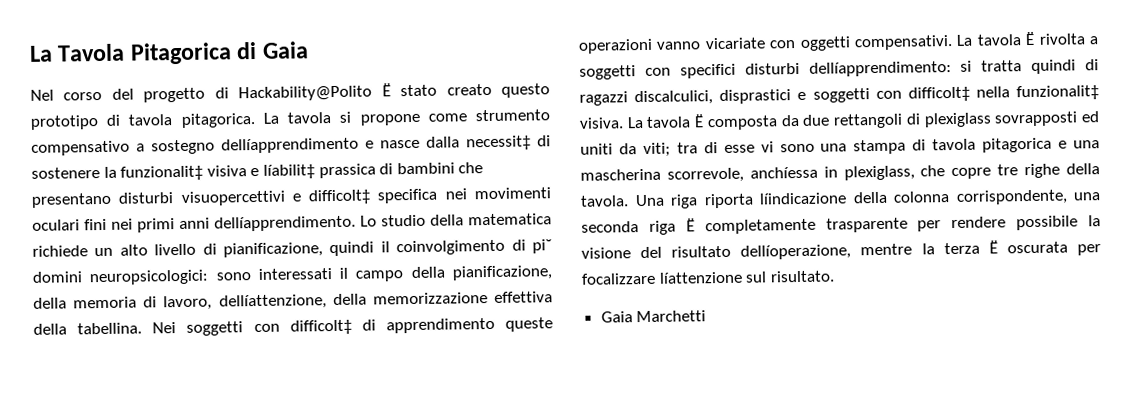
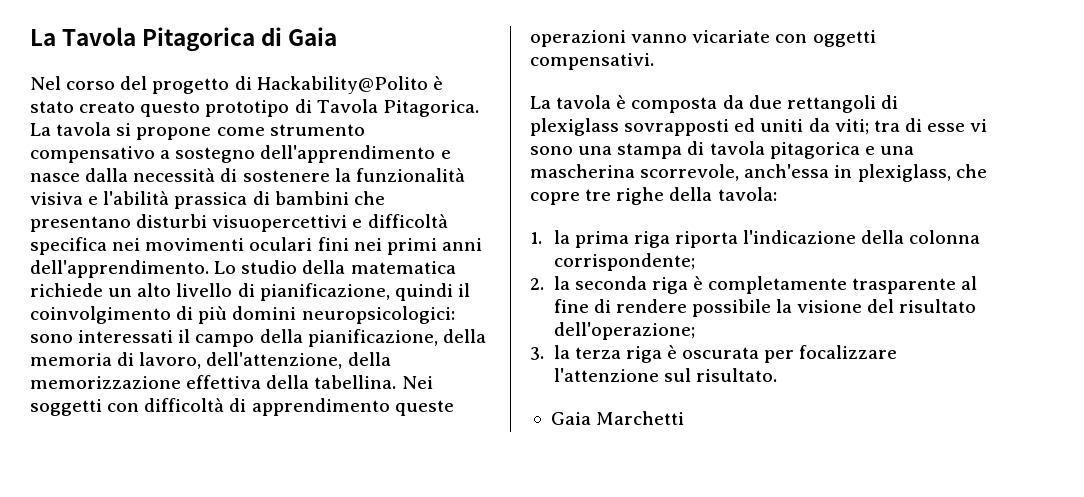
- Nel corso del progetto di Hackability@Polito Ë stato creato questo prototipo di tavola pitagorica.
+ Nel corso del progetto di Hackability@Polito è stato creato questo prototipo di Tavola Pitagorica.
- La tavola si propone come strumento compensativo a sostegno dellíapprendimento e nasce dalla necessit‡ di sostenere la funzionalit‡ visiva e líabilit‡ prassica di bambini che presentano disturbi visuopercettivi e difficolt‡ specifica nei movimenti oculari fini nei primi anni dellíapprendimento.
+ La tavola si propone come strumento compensativo a sostegno dell'apprendimento e nasce dalla necessità di sostenere la funzionalità visiva e l'abilità prassica di bambini che presentano disturbi visuopercettivi e difficoltà specifica nei movimenti oculari fini nei primi anni dell'apprendimento.
- Lo studio della matematica richiede un alto livello di pianificazione, quindi il coinvolgimento di pi˘ domini neuropsicologici: sono interessati il campo della pianificazione, della memoria di lavoro, dellíattenzione, della memorizzazione effettiva della tabellina.
+ Lo studio della matematica richiede un alto livello di pianificazione, quindi il coinvolgimento di più domini neuropsicologici: sono interessati il campo della pianificazione, della memoria di lavoro, dell'attenzione, della memorizzazione effettiva della tabellina.
- Nei soggetti con difficolt‡ di apprendimento queste operazioni vanno vicariate con oggetti compensativi. La tavola Ë rivolta a soggetti con specifici disturbi dellíapprendimento: si tratta quindi di ragazzi discalculici, disprastici e soggetti con difficolt‡ nella funzionalit‡ visiva. La tavola Ë composta da due rettangoli di plexiglass sovrapposti ed uniti da viti;
+ Nei soggetti con difficoltà di apprendimento queste operazioni vanno vicariate con oggetti compensativi.
+ La tavola è composta da due rettangoli di plexiglass sovrapposti ed uniti da viti;
- tra di esse vi sono una stampa di tavola pitagorica e una mascherina scorrevole, anchíessa in plexiglass, che copre tre righe della tavola. Una riga riporta líindicazione della colonna corrispondente, una seconda riga Ë completamente trasparente per rendere possibile la visione del risultato dellíoperazione, mentre la terza Ë oscurata per focalizzare líattenzione sul risultato.
+ tra di esse vi sono una stampa di tavola pitagorica e una mascherina scorrevole, anch'essa in plexiglass, che copre tre righe della tavola:
+ 1. la prima riga riporta l'indicazione della colonna corrispondente;
+ 2. la seconda riga è completamente trasparente al fine di rendere possibile la visione del risultato dell'operazione;
+ 3. la terza riga è oscurata per focalizzare l'attenzione sul risultato.

